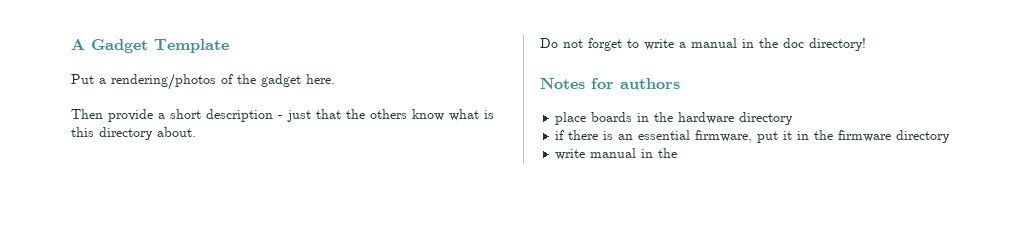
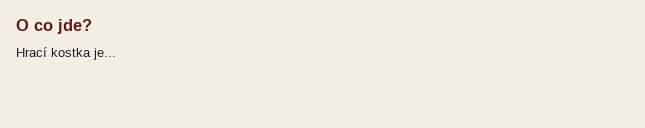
- A Gadget Template
- Put a rendering/photos of the gadget here.
- Then provide a short description - just that the others know what is this directory about.
- Do not forget to write a manual in the doc directory!
- Notes for authors
- place boards in the hardware directory
- if there is an essential firmware, put it in the firmware directory
- write manual in the
+ O co jde?
+ Hrací kostka je...

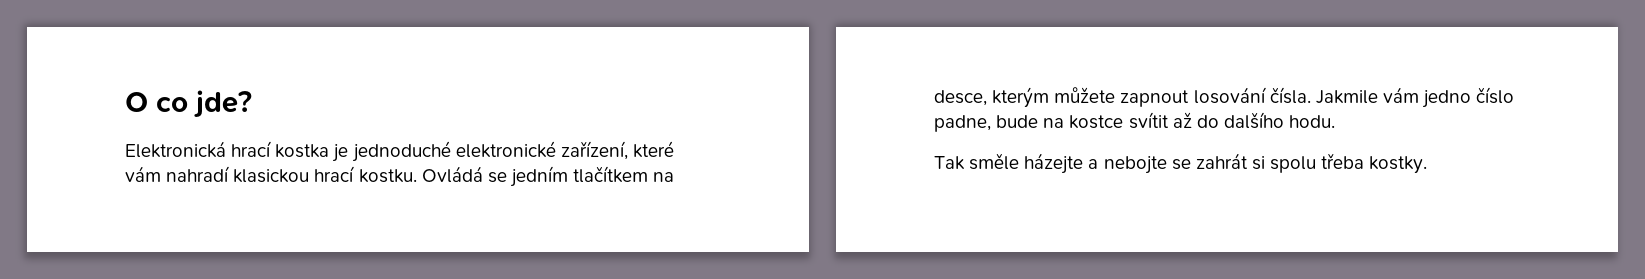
- Hrací kostka je...
+ Elektronická hrací kostka je jednoduché elektronické zařízení, které vám nahradí klasickou hrací kostku. Ovládá se jedním tlačítkem na desce, kterým můžete zapnout losování čísla. Jakmile vám jedno číslo padne, bude na kostce svítit až do dalšího hodu.
+ Tak směle házejte a nebojte se zahrát si spolu třeba kostky.

